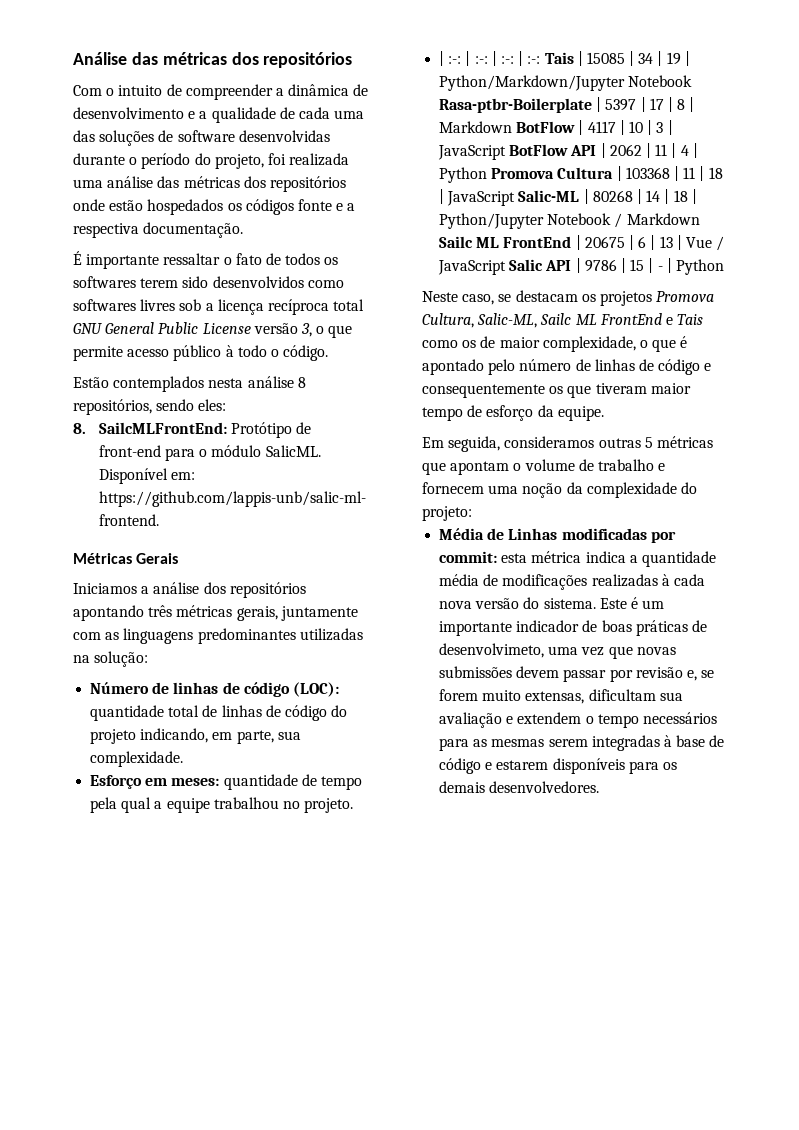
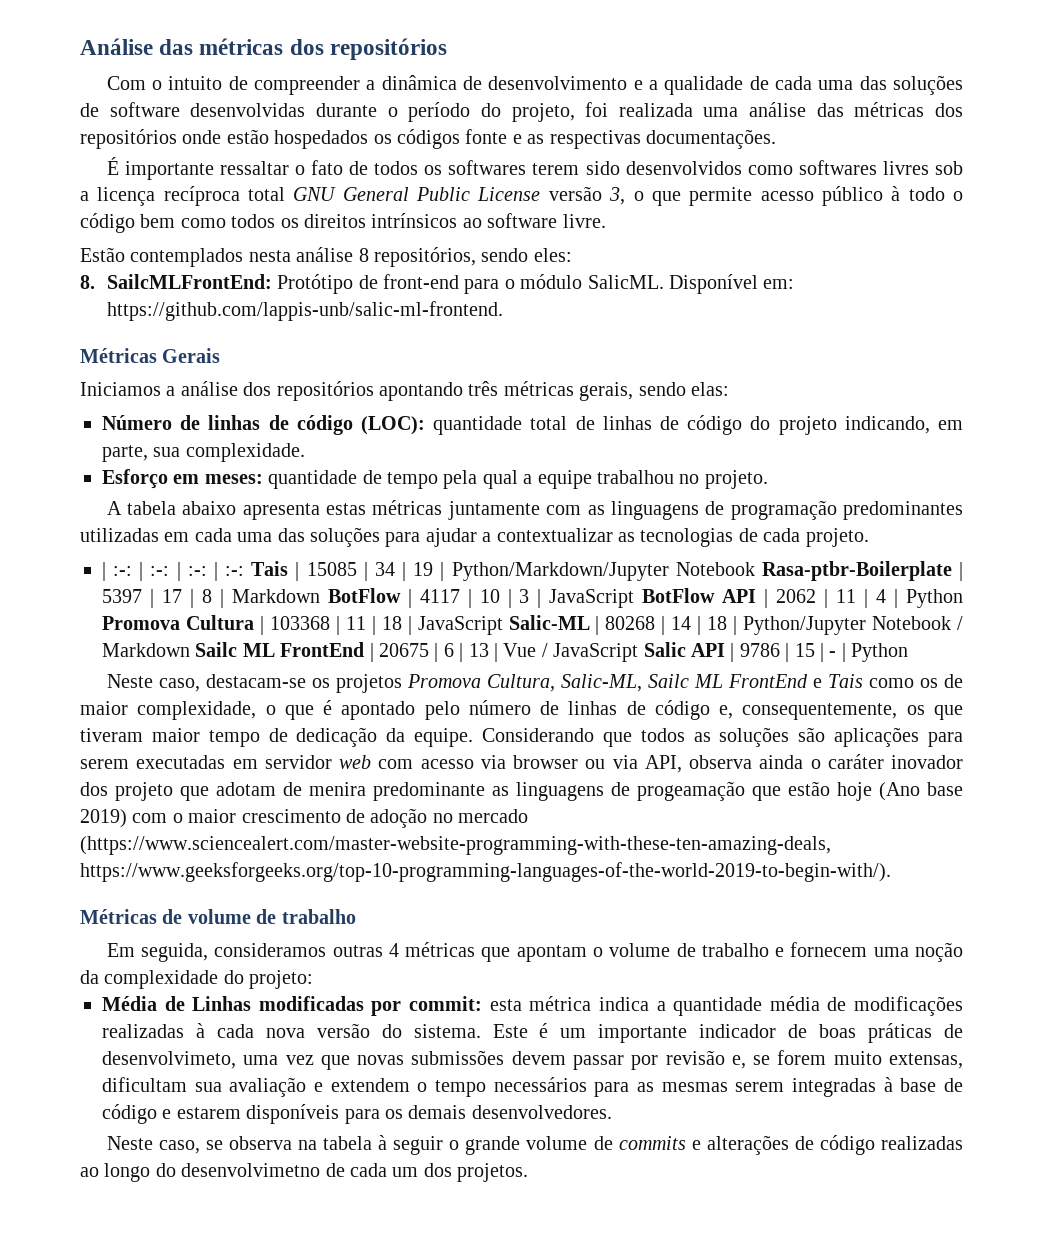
- Com o intuito de compreender a dinâmica de desenvolvimento e a qualidade de cada uma das soluções de software desenvolvidas durante o período do projeto, foi realizada uma análise das métricas dos repositórios onde estão hospedados os códigos fonte e a respectiva documentação.
+ Com o intuito de compreender a dinâmica de desenvolvimento e a qualidade de cada uma das soluções de software desenvolvidas durante o período do projeto, foi realizada uma análise das métricas dos repositórios onde estão hospedados os códigos fonte e as respectivas documentações.
- É importante ressaltar o fato de todos os softwares terem sido desenvolvidos como softwares livres sob a licença recíproca total GNU General Public License versão 3, o que permite acesso público à todo o código.
+ É importante ressaltar o fato de todos os softwares terem sido desenvolvidos como softwares livres sob a licença recíproca total GNU General Public License versão 3, o que permite acesso público à todo o código bem como todos os direitos intrínsicos ao software livre.
- Iniciamos a análise dos repositórios apontando três métricas gerais, juntamente com as linguagens predominantes utilizadas na solução:
+ Iniciamos a análise dos repositórios apontando três métricas gerais, sendo elas:
+ A tabela abaixo apresenta estas métricas juntamente com as linguagens de programação predominantes utilizadas em cada uma das soluções para ajudar a contextualizar as tecnologias de cada projeto.
- Neste caso, se destacam os projetos Promova Cultura, Salic-ML, Sailc ML FrontEnd e Tais como os de maior complexidade, o que é apontado pelo número de linhas de código e consequentemente os que tiveram maior tempo de esforço da equipe.
+ Neste caso, destacam-se os projetos Promova Cultura, Salic-ML, Sailc ML FrontEnd e Tais como os de maior complexidade, o que é apontado pelo número de linhas de código e, consequentemente, os que tiveram maior tempo de dedicação da equipe. Considerando que todos as soluções são aplicações para serem executadas em servidor web com acesso via browser ou via API, observa ainda o caráter inovador dos projeto que adotam de menira predominante as linguagens de progeamação que estão hoje (Ano base 2019) com o maior crescimento de adoção no mercado (https://www.sciencealert.com/master-website-programming-with-these-ten-amazing-deals, https://www.geeksforgeeks.org/top-10-programming-languages-of-the-world-2019-to-begin-with/).
+ Métricas de volume de trabalho
- Em seguida, consideramos outras 5 métricas que apontam o volume de trabalho e fornecem uma noção da complexidade do projeto:
+ Em seguida, consideramos outras 4 métricas que apontam o volume de trabalho e fornecem uma noção da complexidade do projeto:
+ Neste caso, se observa na tabela à seguir o grande volume de commits e alterações de código realizadas ao longo do desenvolvimetno de cada um dos projetos.

